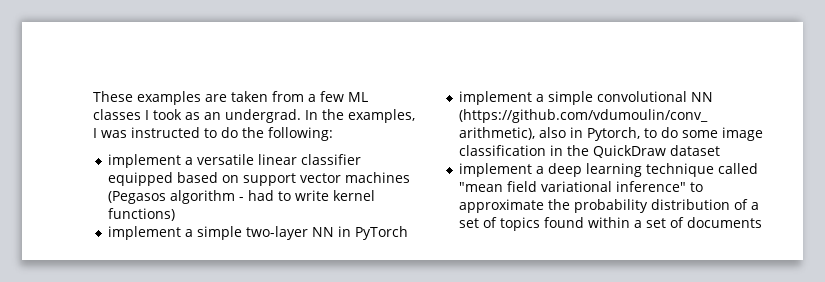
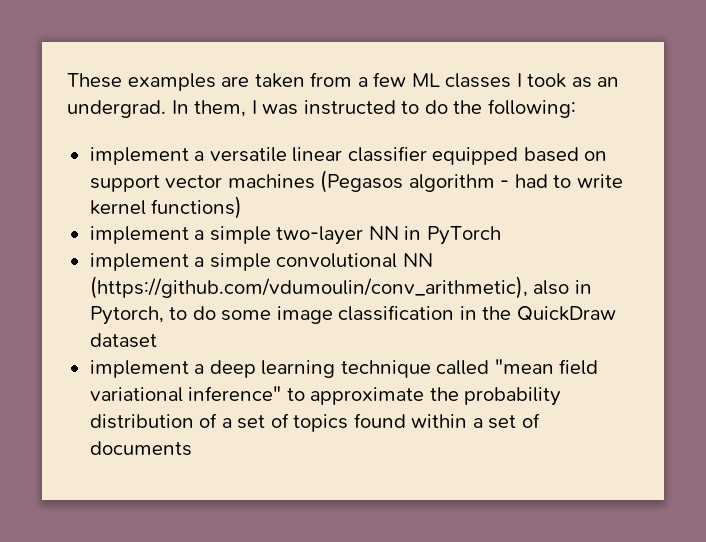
- In the examples, I was instructed to do the following:
+ In them, I was instructed to do the following:

